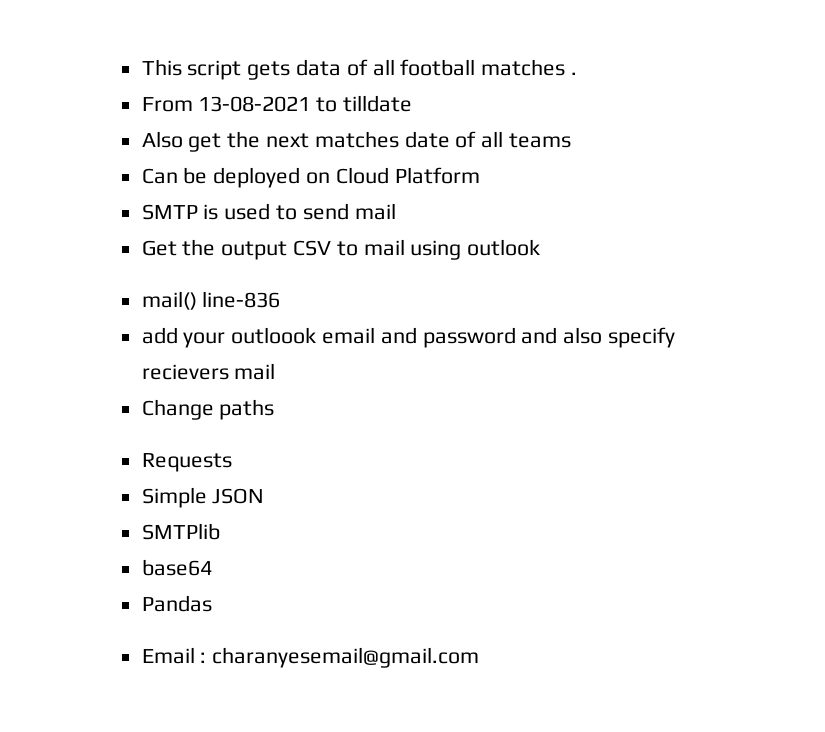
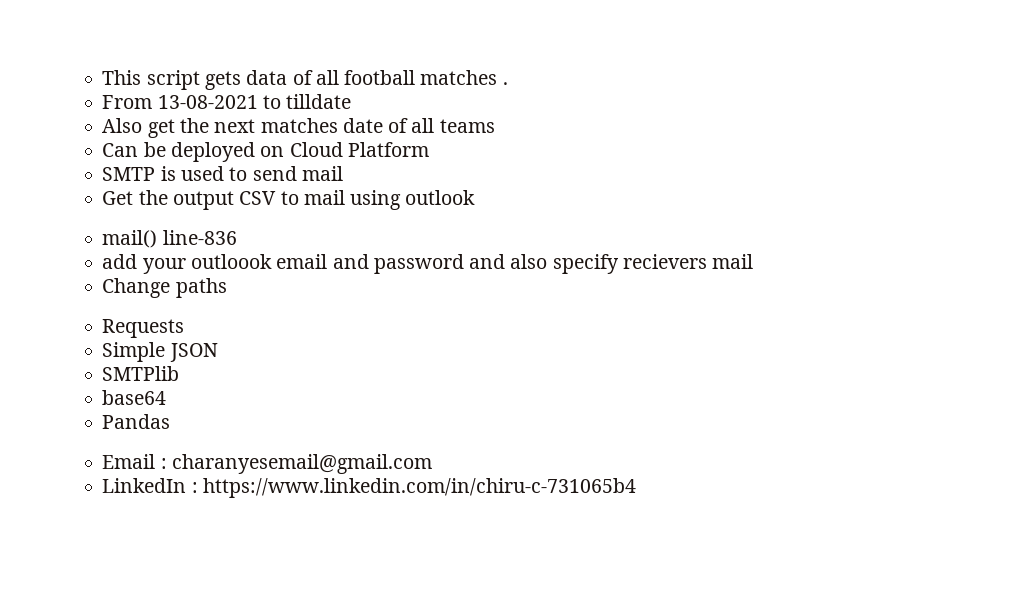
+ LinkedIn : https://www.linkedin.com/in/chiru-c-731065b4

